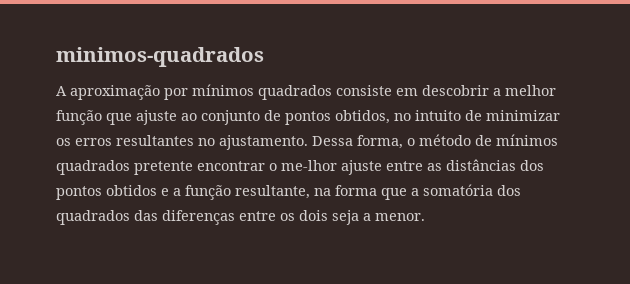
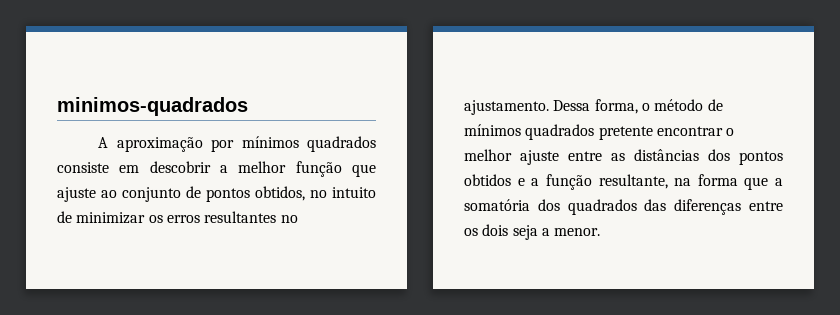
- Dessa forma, o método de mínimos quadrados pretente encontrar o me-lhor ajuste entre as distâncias dos pontos obtidos e a função resultante, na forma que a somatória dos quadrados das diferenças entre os dois seja a menor.
+ Dessa forma, o método de mínimos quadrados pretente encontrar o melhor ajuste entre as distâncias dos pontos obtidos e a função resultante, na forma que a somatória dos quadrados das diferenças entre os dois seja a menor.

